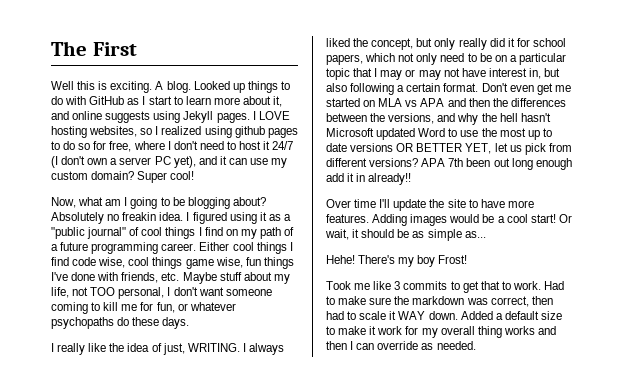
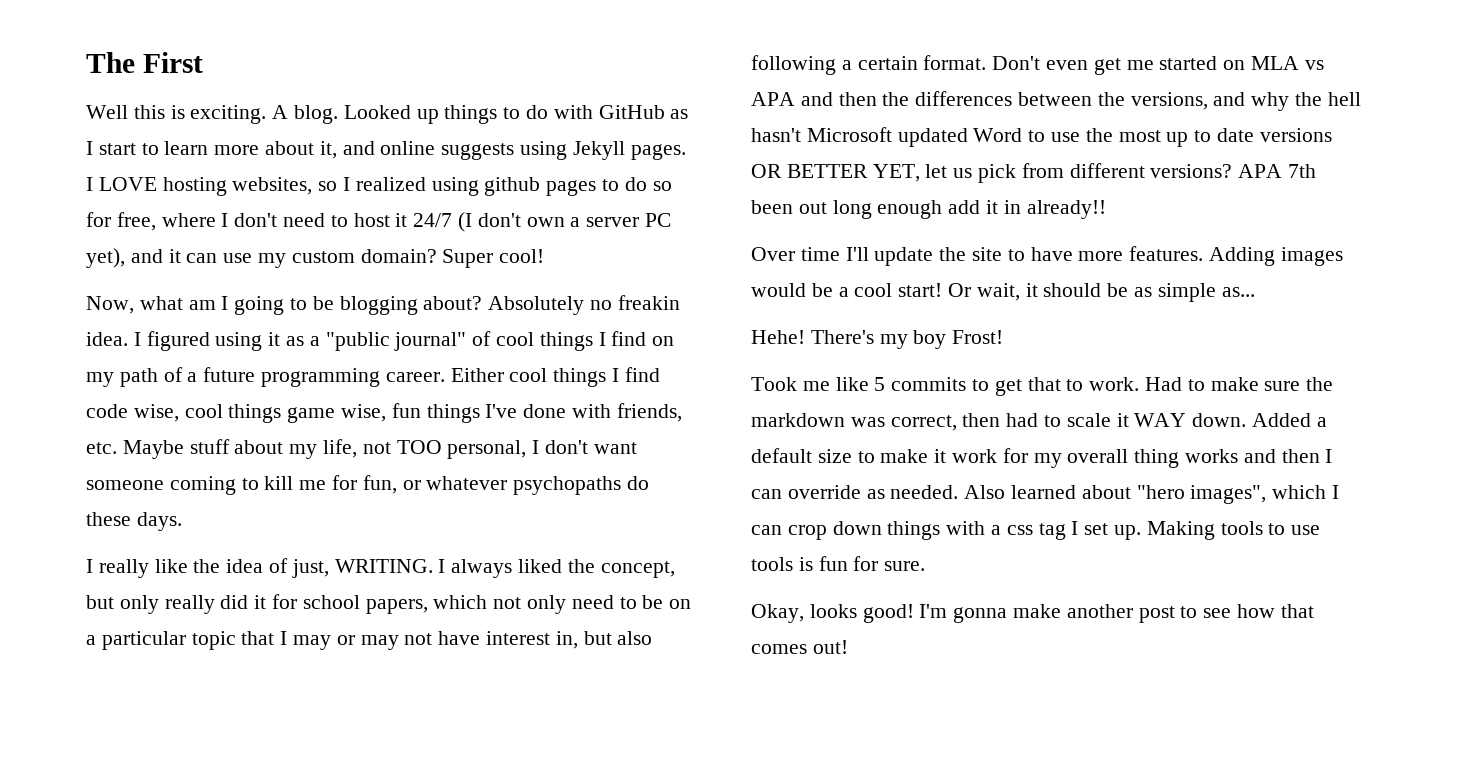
- Took me like 3 commits to get that to work.
+ Took me like 5 commits to get that to work.
+ Also learned about "hero images", which I can crop down things with a css tag I set up. Making tools to use tools is fun for sure.
+ Okay, looks good! I'm gonna make another post to see how that comes out!

